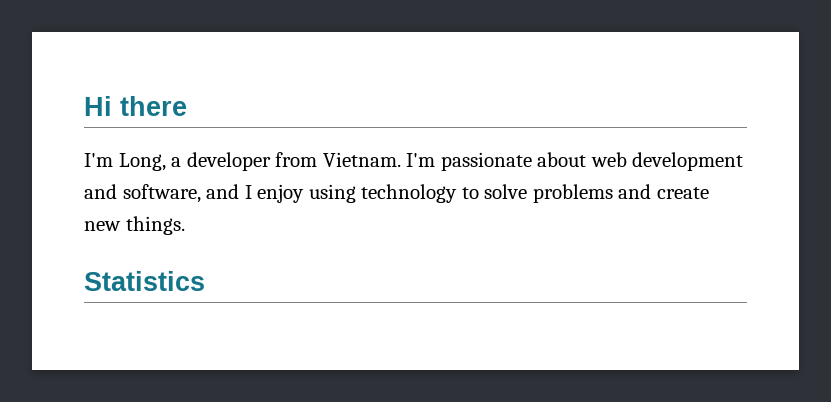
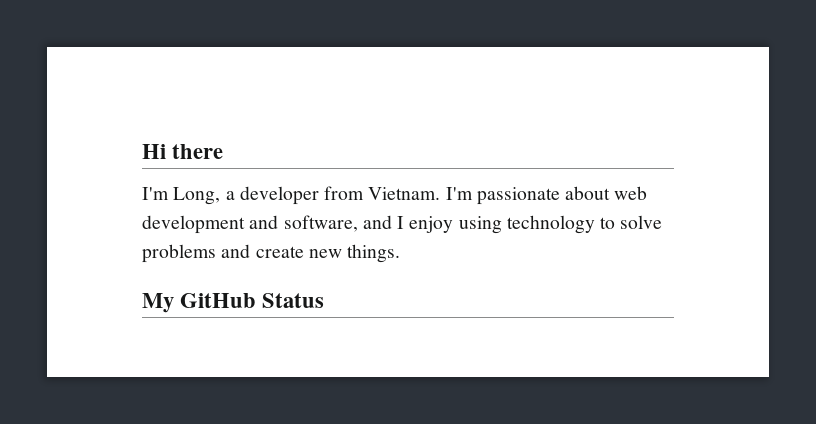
- Statistics
+ My GitHub Status

